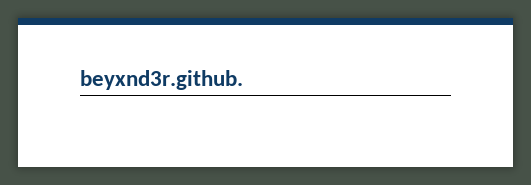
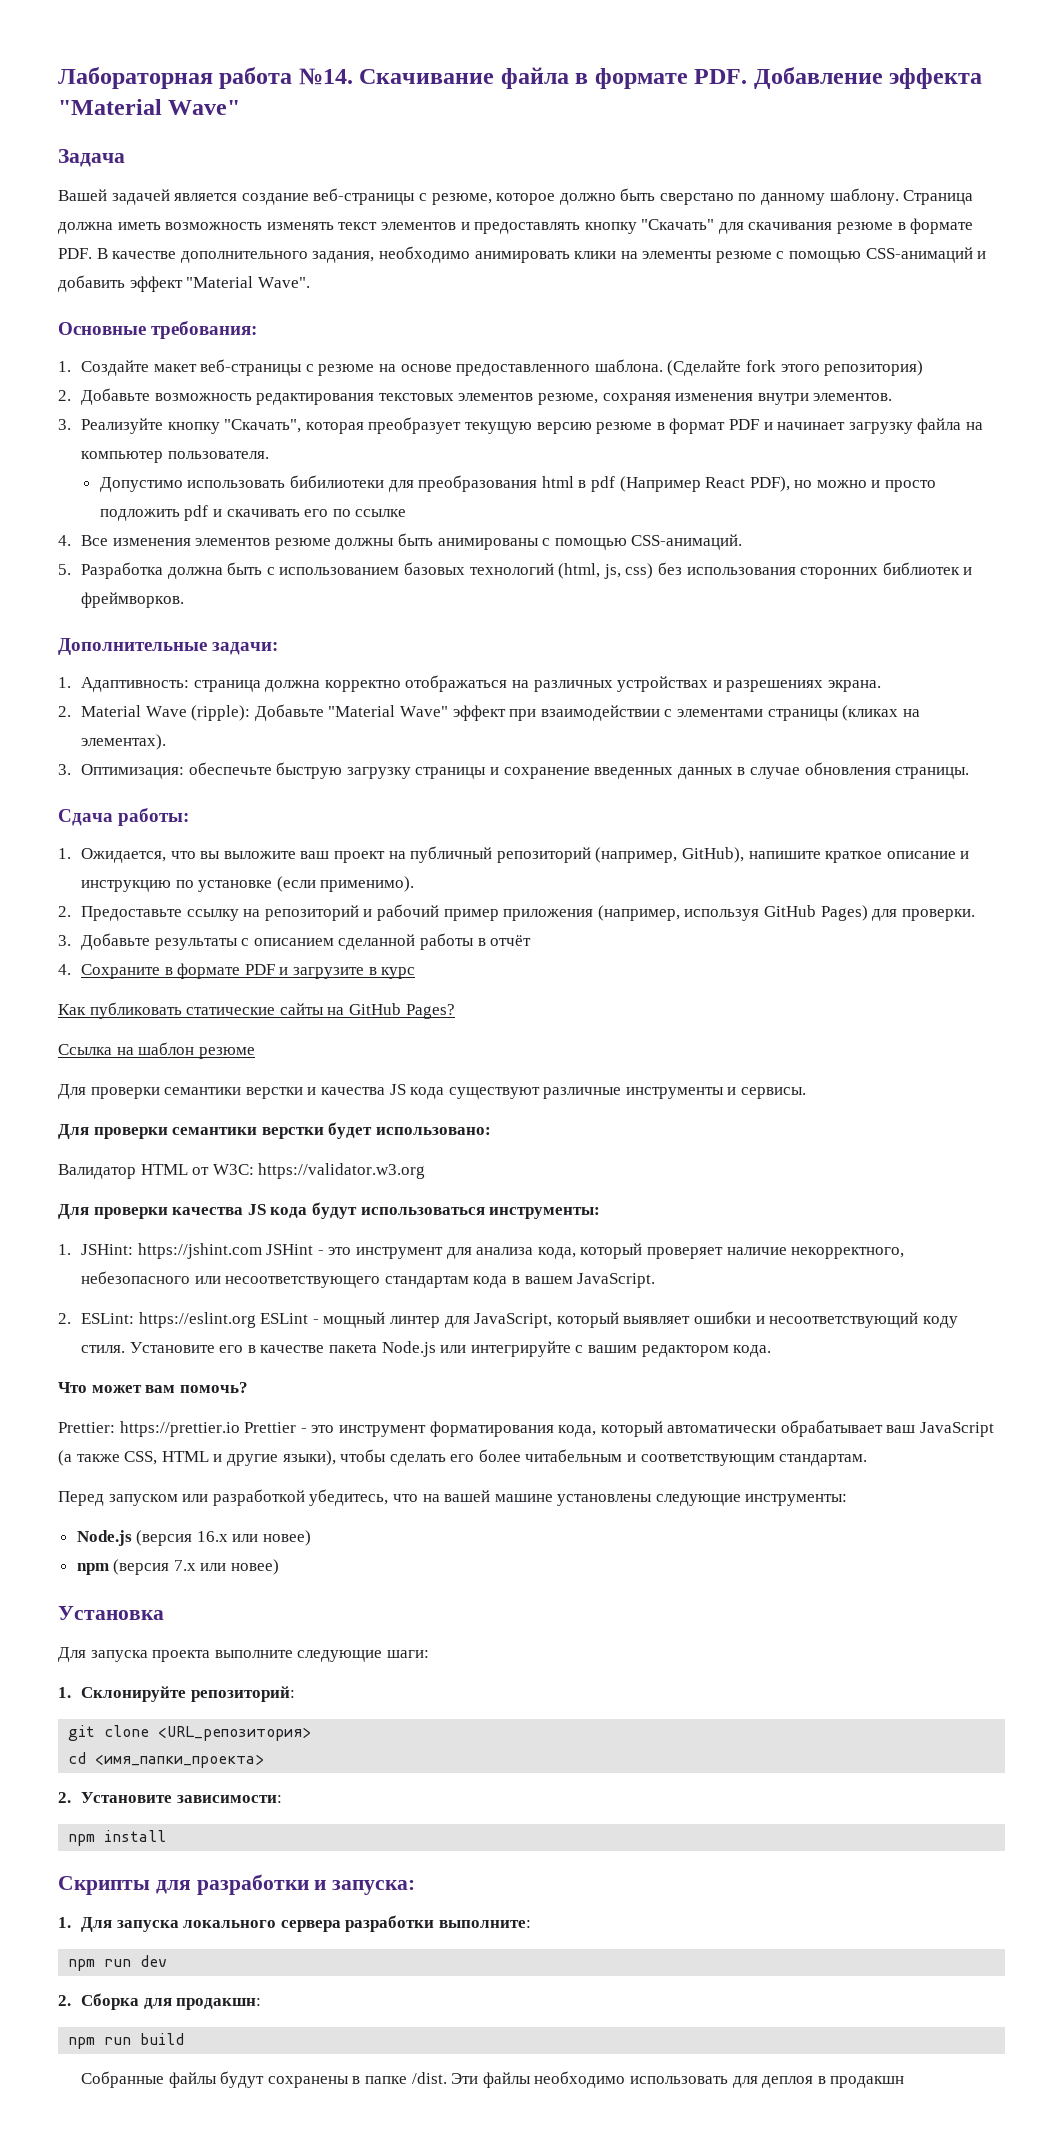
- beyxnd3r.github.
+ Лабораторная работа №14. Скачивание файла в формате PDF. Добавление эффекта "Material Wave"
+ Задача
+ Вашей задачей является создание веб-страницы с резюме, которое должно быть сверстано по данному шаблону. Страница должна иметь возможность изменять текст элементов и предоставлять кнопку "Скачать" для скачивания резюме в формате PDF. В качестве дополнительного задания, необходимо анимировать клики на элементы резюме с помощью CSS-анимаций и добавить эффект "Material Wave".
+ Основные требования:
+ 1. Создайте макет веб-страницы с резюме на основе предоставленного шаблона. (Сделайте fork этого репозитория)
+ 2. Добавьте возможность редактирования текстовых элементов резюме, сохраняя изменения внутри элементов.
+ 3. Реализуйте кнопку "Скачать", которая преобразует текущую версию резюме в формат PDF и начинает загрузку файла на компьютер пользователя.
+ Допустимо использовать бибилиотеки для преобразования html в pdf (Например React PDF), но можно и просто подложить pdf и скачивать его по ссылке
+ 4. Все изменения элементов резюме должны быть анимированы с помощью CSS-анимаций.
+ 5. Разработка должна быть с использованием базовых технологий (html, js, css) без использования сторонних библиотек и фреймворков.
+ Дополнительные задачи:
+ 1. Адаптивность: страница должна корректно отображаться на различных устройствах и разрешениях экрана.
+ 2. Material Wave (ripple): Добавьте "Material Wave" эффект при взаимодействии с элементами страницы (кликах на элементах).
+ 3. Оптимизация: обеспечьте быструю загрузку страницы и сохранение введенных данных в случае обновления страницы.
+ Сдача работы:
+ 1. Ожидается, что вы выложите ваш проект на публичный репозиторий (например, GitHub), напишите краткое описание и инструкцию по установке (если применимо).
+ 2. Предоставьте ссылку на репозиторий и рабочий пример приложения (например, используя GitHub Pages) для проверки.
+ 3. Добавьте результаты с описанием сделанной работы в отчёт
+ 4. Сохраните в формате PDF и загрузите в курс
+ Как публиковать статические сайты на GitHub Pages?
+ Ссылка на шаблон резюме
+ Для проверки семантики верстки и качества JS кода существуют различные инструменты и сервисы.
+ Для проверки семантики верстки будет использовано:
+ Валидатор HTML от W3C: https://validator.w3.org
+ Для проверки качества JS кода будут использоваться инструменты:
+ 1. JSHint: https://jshint.com JSHint - это инструмент для анализа кода, который проверяет наличие некорректного, небезопасного или несоответствующего стандартам кода в вашем JavaScript.
+ 2. ESLint: https://eslint.org ESLint - мощный линтер для JavaScript, который выявляет ошибки и несоответствующий коду стиля. Установите его в качестве пакета Node.js или интегрируйте с вашим редактором кода.
+ Что может вам помочь?
+ Prettier: https://prettier.io Prettier - это инструмент форматирования кода, который автоматически обрабатывает ваш JavaScript (а также CSS, HTML и другие языки), чтобы сделать его более читабельным и соответствующим стандартам.
+ Перед запуском или разработкой убедитесь, что на вашей машине установлены следующие инструменты:
+ Node.js (версия 16.x или новее)
+ npm (версия 7.x или новее)
+ Установка
+ Для запуска проекта выполните следующие шаги:
+ 1. Склонируйте репозиторий:
+ git clone <URL_репозитория>
+ cd <имя_папки_проекта>
+ 2. Установите зависимости:
+ npm install
+ Скрипты для разработки и запуска:
+ 1. Для запуска локального сервера разработки выполните:
+ npm run dev
+ 2. Сборка для продакшн:
+ npm run build
+ Собранные файлы будут сохранены в папке /dist. Эти файлы необходимо использовать для деплоя в продакшн

